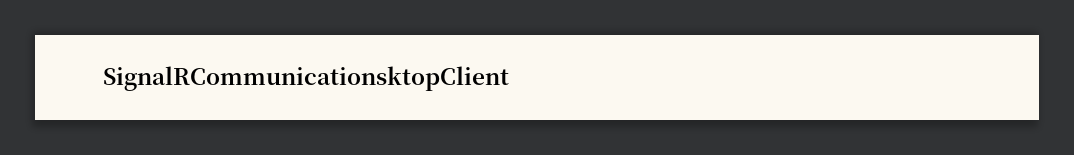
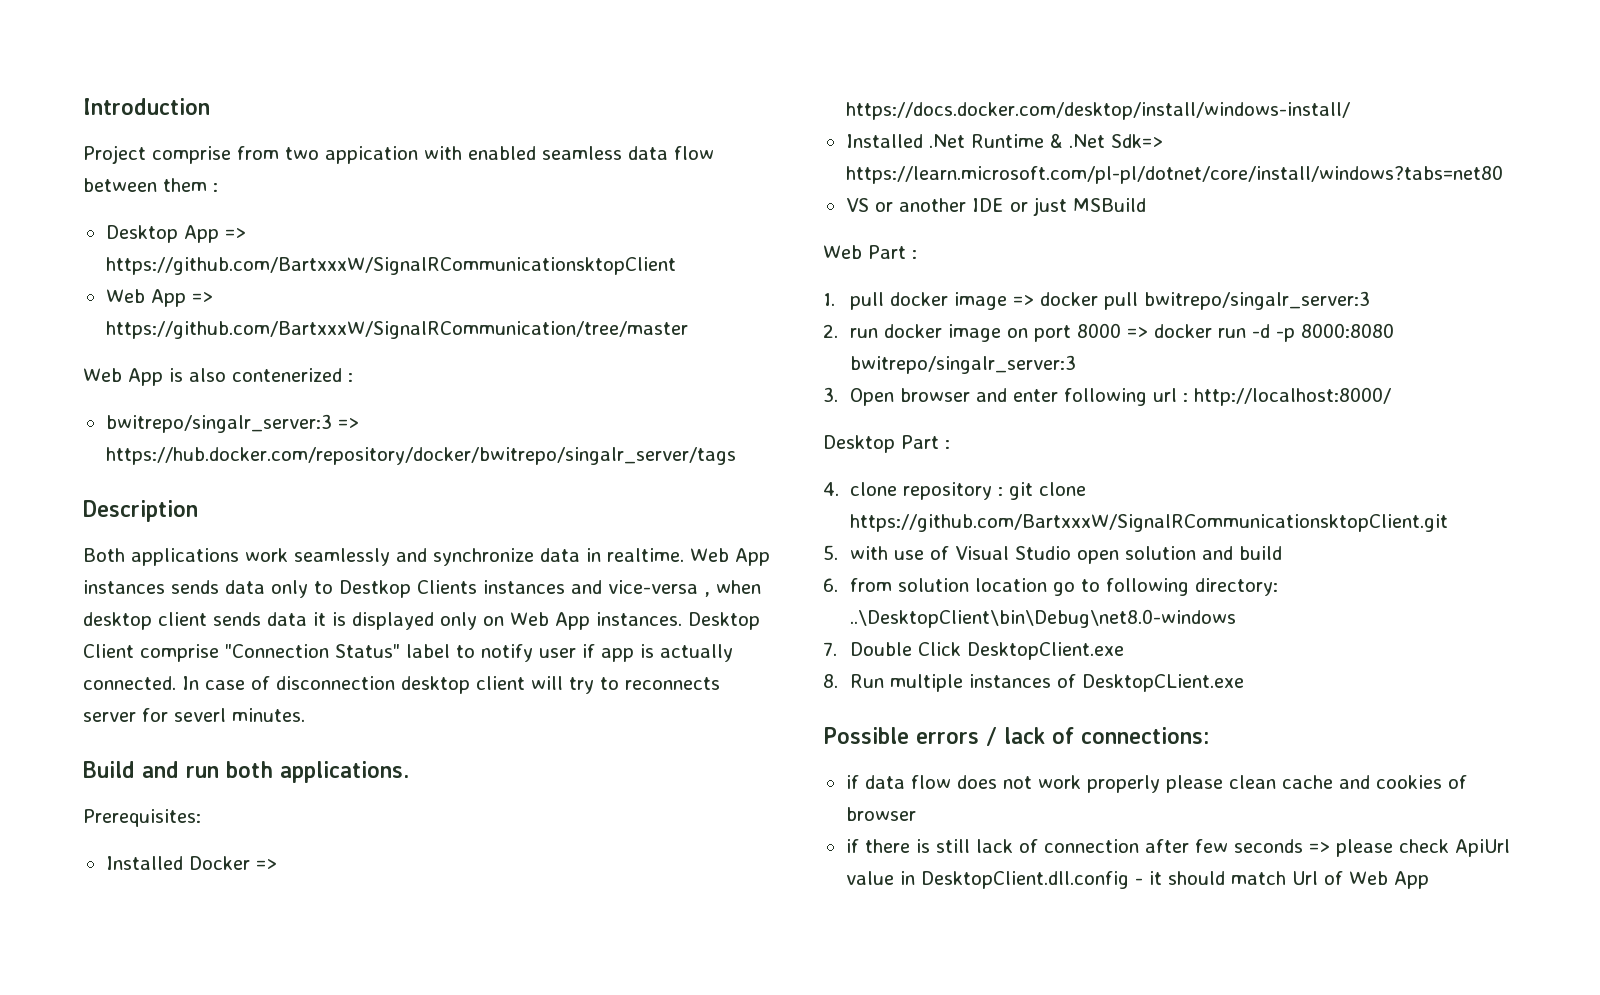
- SignalRCommunicationsktopClient
+ Introduction
+ Project comprise from two appication with enabled seamless data flow between them :
+ Desktop App => https://github.com/BartxxxW/SignalRCommunicationsktopClient
+ Web App => https://github.com/BartxxxW/SignalRCommunication/tree/master
+ Web App is also contenerized :
+ bwitrepo/singalr_server:3 => https://hub.docker.com/repository/docker/bwitrepo/singalr_server/tags
+ Description
+ Both applications work seamlessly and synchronize data in realtime. Web App instances sends data only to Destkop Clients instances and vice-versa , when desktop client sends data it is displayed only on Web App instances. Desktop Client comprise "Connection Status" label to notify user if app is actually connected. In case of disconnection desktop client will try to reconnects server for severl minutes.
+ Build and run both applications.
+ Prerequisites:
+ Installed Docker => https://docs.docker.com/desktop/install/windows-install/
+ Installed .Net Runtime & .Net Sdk=> https://learn.microsoft.com/pl-pl/dotnet/core/install/windows?tabs=net80
+ VS or another IDE or just MSBuild
+ Web Part :
+ 1. pull docker image => docker pull bwitrepo/singalr_server:3
+ 2. run docker image on port 8000 => docker run -d -p 8000:8080 bwitrepo/singalr_server:3
+ 3. Open browser and enter following url : http://localhost:8000/
+ Desktop Part :
+ 4. clone repository : git clone https://github.com/BartxxxW/SignalRCommunicationsktopClient.git
+ 5. with use of Visual Studio open solution and build
+ 6. from solution location go to following directory: ..\DesktopClient\bin\Debug\net8.0-windows
+ 7. Double Click DesktopClient.exe
+ 8. Run multiple instances of DesktopCLient.exe
+ Possible errors / lack of connections:
+ if data flow does not work properly please clean cache and cookies of browser
+ if there is still lack of connection after few seconds => please check ApiUrl value in DesktopClient.dll.config - it should match Url of Web App

